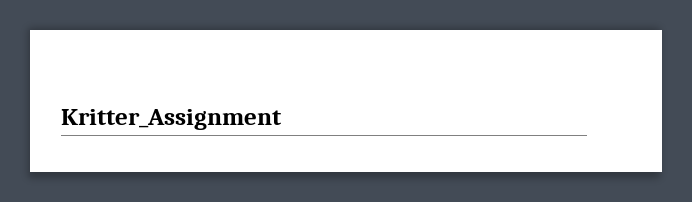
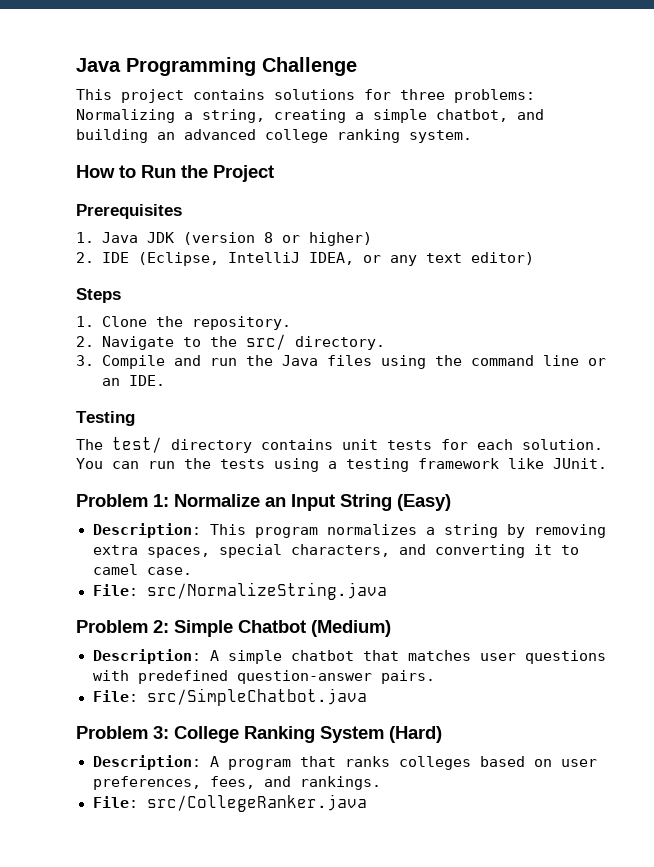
- Kritter_Assignment
+ Java Programming Challenge
+ This project contains solutions for three problems: Normalizing a string, creating a simple chatbot, and building an advanced college ranking system.
+ How to Run the Project
+ Prerequisites
+ 1. Java JDK (version 8 or higher)
+ 2. IDE (Eclipse, IntelliJ IDEA, or any text editor)
+ Steps
+ 1. Clone the repository.
+ 2. Navigate to the src/ directory.
+ 3. Compile and run the Java files using the command line or an IDE.
+ Testing
+ The test/ directory contains unit tests for each solution. You can run the tests using a testing framework like JUnit.
+ Problem 1: Normalize an Input String (Easy)
+ Description: This program normalizes a string by removing extra spaces, special characters, and converting it to camel case.
+ File: src/NormalizeString.java
+ Problem 2: Simple Chatbot (Medium)
+ Description: A simple chatbot that matches user questions with predefined question-answer pairs.
+ File: src/SimpleChatbot.java
+ Problem 3: College Ranking System (Hard)
+ Description: A program that ranks colleges based on user preferences, fees, and rankings.
+ File: src/CollegeRanker.java

